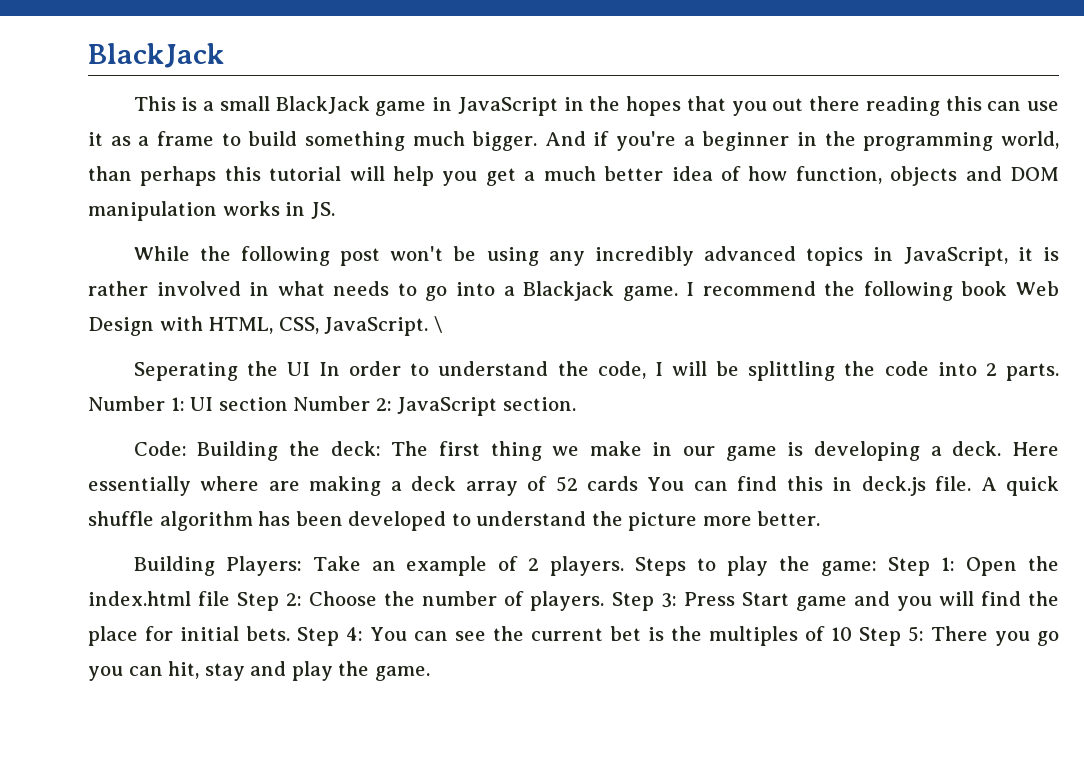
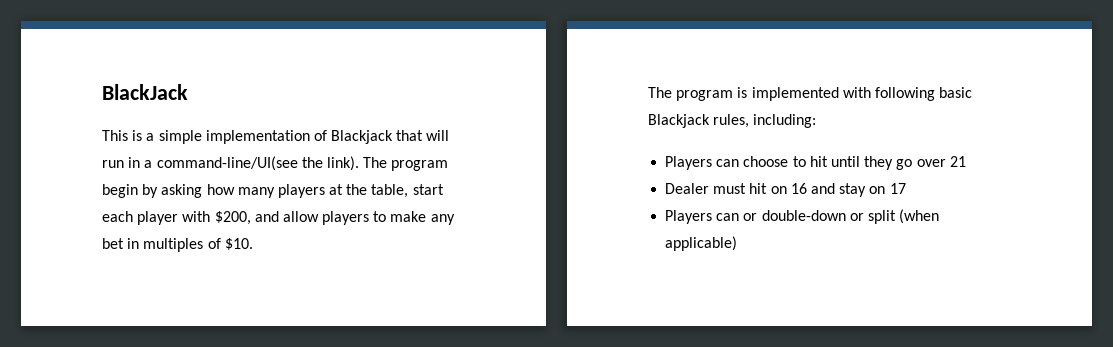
- This is a small BlackJack game in JavaScript in the hopes that you out there reading this can use it as a frame to build something much bigger. And if you're a beginner in the programming world, than perhaps this tutorial will help you get a much better idea of how function, objects and DOM manipulation works in JS.
- While the following post won't be using any incredibly advanced topics in JavaScript, it is rather involved in what needs to go into a Blackjack game. I recommend the following book Web Design with HTML, CSS, JavaScript. \
- Seperating the UI In order to understand the code, I will be splittling the code into 2 parts. Number 1: UI section Number 2: JavaScript section.
- Code: Building the deck: The first thing we make in our game is developing a deck. Here essentially where are making a deck array of 52 cards You can find this in deck.js file. A quick shuffle algorithm has been developed to understand the picture more better.
- Building Players: Take an example of 2 players. Steps to play the game: Step 1: Open the index.html file Step 2: Choose the number of players. Step 3: Press Start game and you will find the place for initial bets. Step 4: You can see the current bet is the multiples of 10 Step 5: There you go you can hit, stay and play the game.
+ This is a simple implementation of Blackjack that will run in a command-line/UI(see the link). The program begin by asking how many players at the table, start each player with $200, and allow players to make any bet in multiples of $10.
+ The program is implemented with following basic Blackjack rules, including:
+ Players can choose to hit until they go over 21
+ Dealer must hit on 16 and stay on 17
+ Players can or double-down or split (when applicable)

